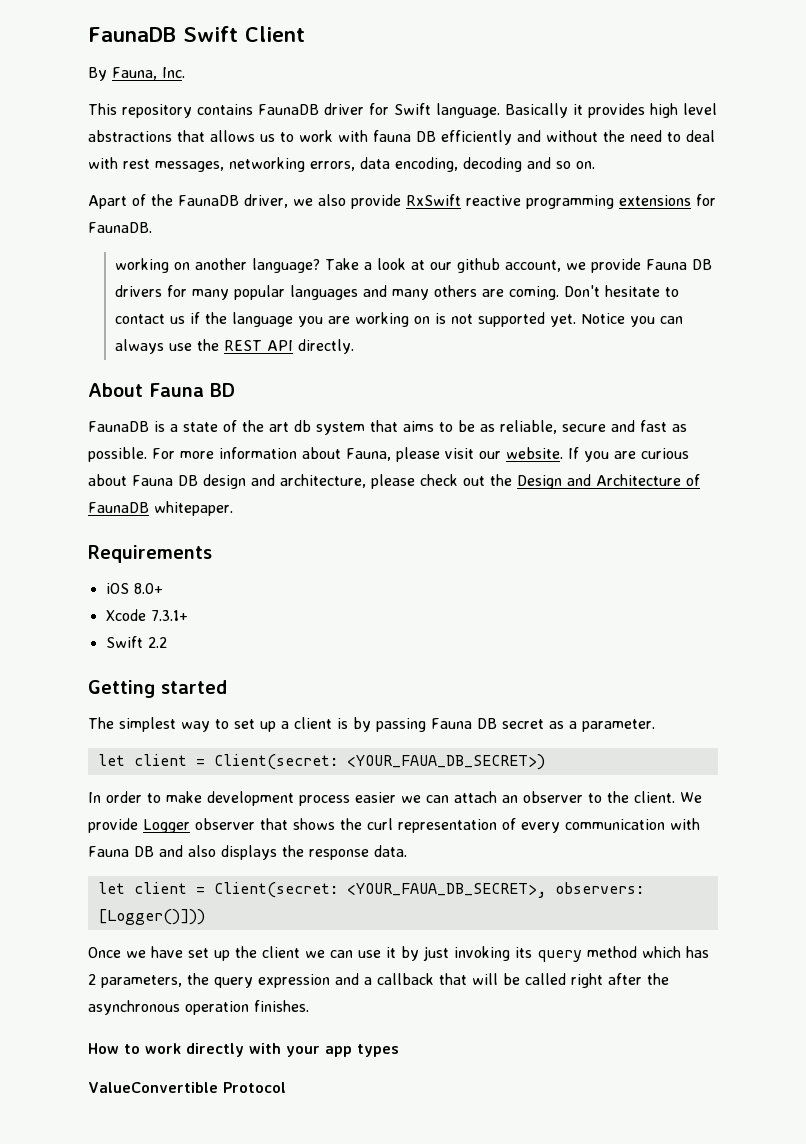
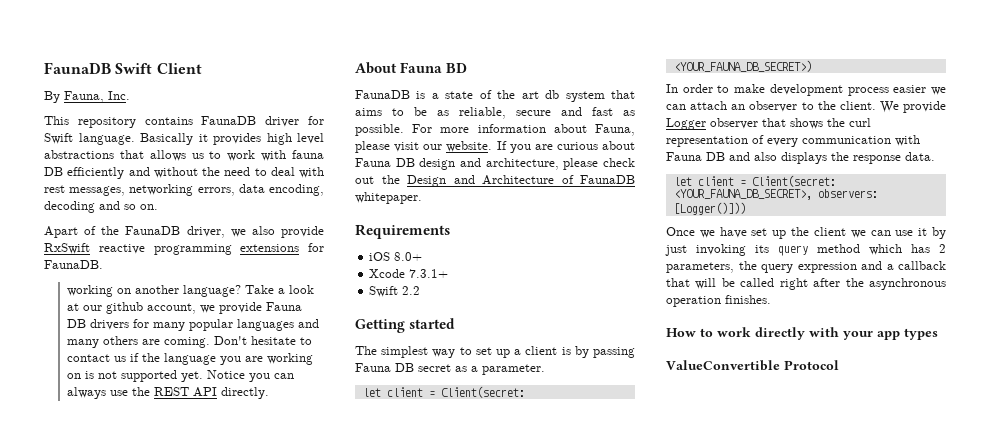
- let client = Client(secret: <YOUR_FAUA_DB_SECRET>)
+ let client = Client(secret: <YOUR_FAUNA_DB_SECRET>)
- let client = Client(secret: <YOUR_FAUA_DB_SECRET>, observers: [Logger()]))
+ let client = Client(secret: <YOUR_FAUNA_DB_SECRET>, observers: [Logger()]))

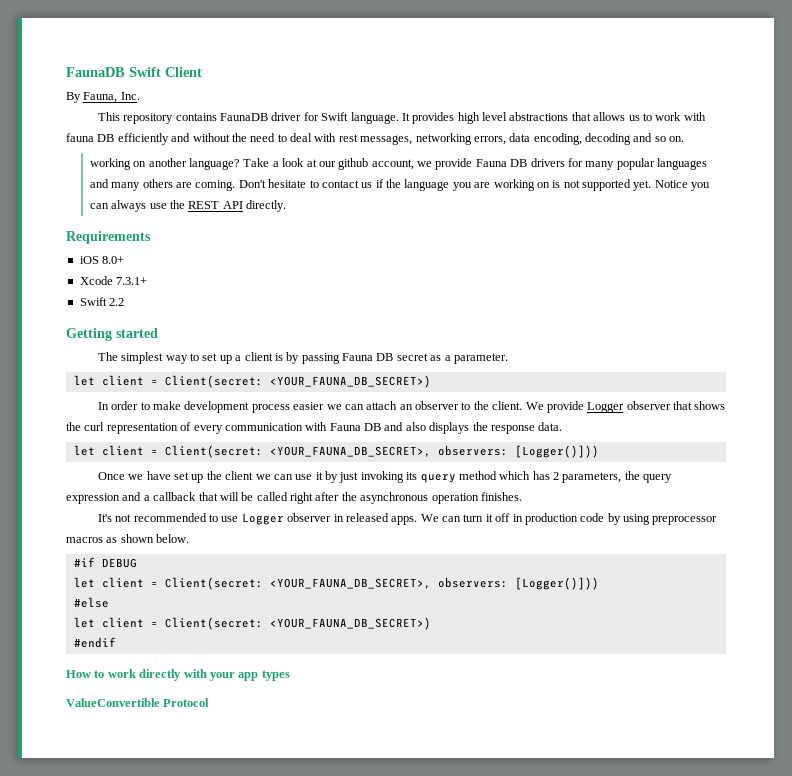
- Basically it provides high level abstractions that allows us to work with fauna DB efficiently and without the need to deal with rest messages, networking errors, data encoding, decoding and so on.
+ It provides high level abstractions that allows us to work with fauna DB efficiently and without the need to deal with rest messages, networking errors, data encoding, decoding and so on.
- Apart of the FaunaDB driver, we also provide RxSwift reactive programming extensions for FaunaDB.
- About Fauna BD
- FaunaDB is a state of the art db system that aims to be as reliable, secure and fast as possible. For more information about Fauna, please visit our website. If you are curious about Fauna DB design and architecture, please check out the Design and Architecture of FaunaDB whitepaper.
+ It's not recommended to use Logger observer in released apps. We can turn it off in production code by using preprocessor macros as shown below.
+ #if DEBUG
+ let client = Client(secret: <YOUR_FAUNA_DB_SECRET>, observers: [Logger()]))
+ #else
+ let client = Client(secret: <YOUR_FAUNA_DB_SECRET>)
+ #endif

